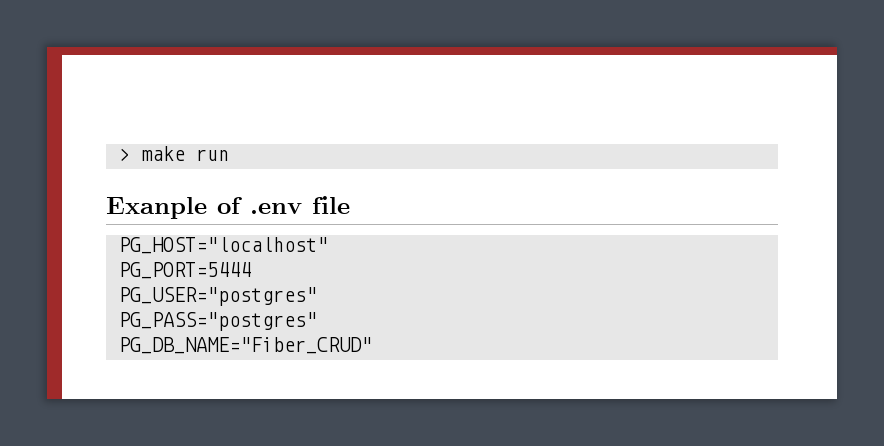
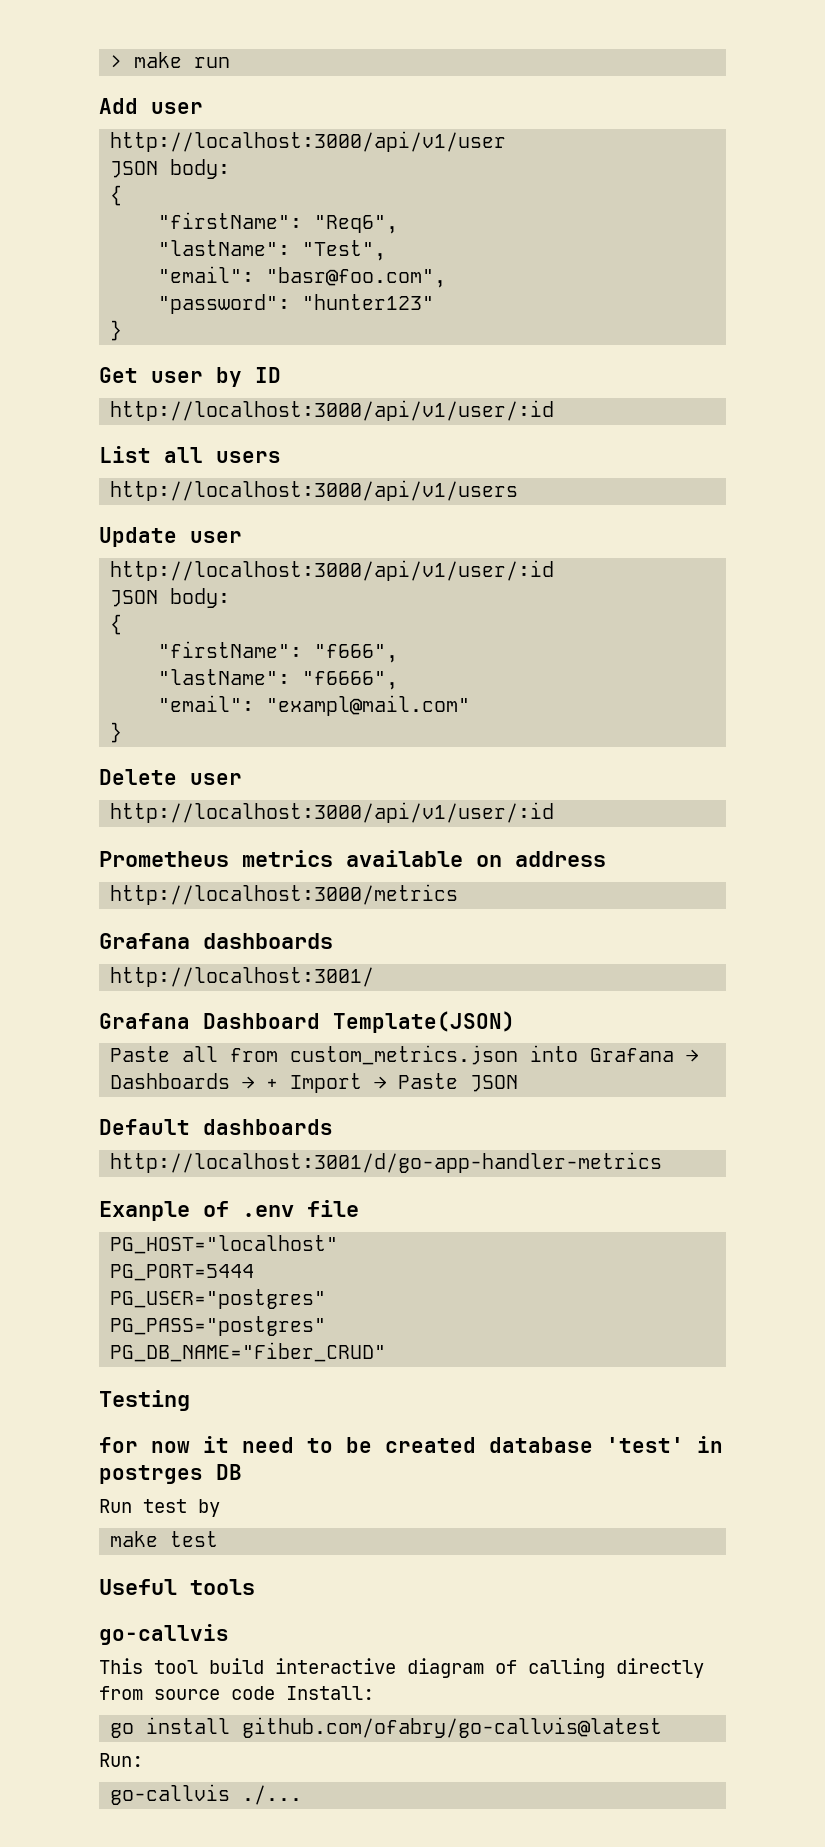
+ Add user
+ http://localhost:3000/api/v1/user
+ JSON body:
+ {
+ "firstName": "Req6",
+ "lastName": "Test",
+ "email": "basr@foo.com",
+ "password": "hunter123"
+ }
+ Get user by ID
+ http://localhost:3000/api/v1/user/:id
+ List all users
+ http://localhost:3000/api/v1/users
+ Update user
+ http://localhost:3000/api/v1/user/:id
+ JSON body:
+ {
+ "firstName": "f666",
+ "lastName": "f6666",
+ "email": "exampl@mail.com"
+ }
+ Delete user
+ http://localhost:3000/api/v1/user/:id
+ Prometheus metrics available on address
+ http://localhost:3000/metrics
+ Grafana dashboards
+ http://localhost:3001/
+ Grafana Dashboard Template(JSON)
+ Paste all from custom_metrics.json into Grafana → Dashboards → + Import → Paste JSON
+ Default dashboards
+ http://localhost:3001/d/go-app-handler-metrics
+ Testing
+ for now it need to be created database 'test' in postrges DB
+ Run test by
+ make test
+ Useful tools
+ go-callvis
+ This tool build interactive diagram of calling directly from source code Install:
+ go install github.com/ofabry/go-callvis@latest
+ Run:
+ go-callvis ./...

